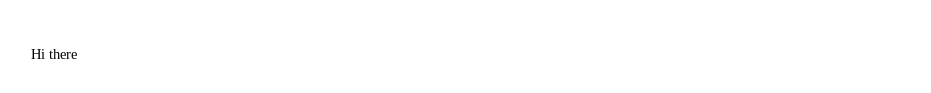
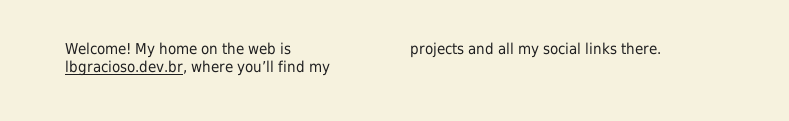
- Hi there
+ Welcome! My home on the web is lbgracioso.dev.br, where you’ll find my projects and all my social links there.

